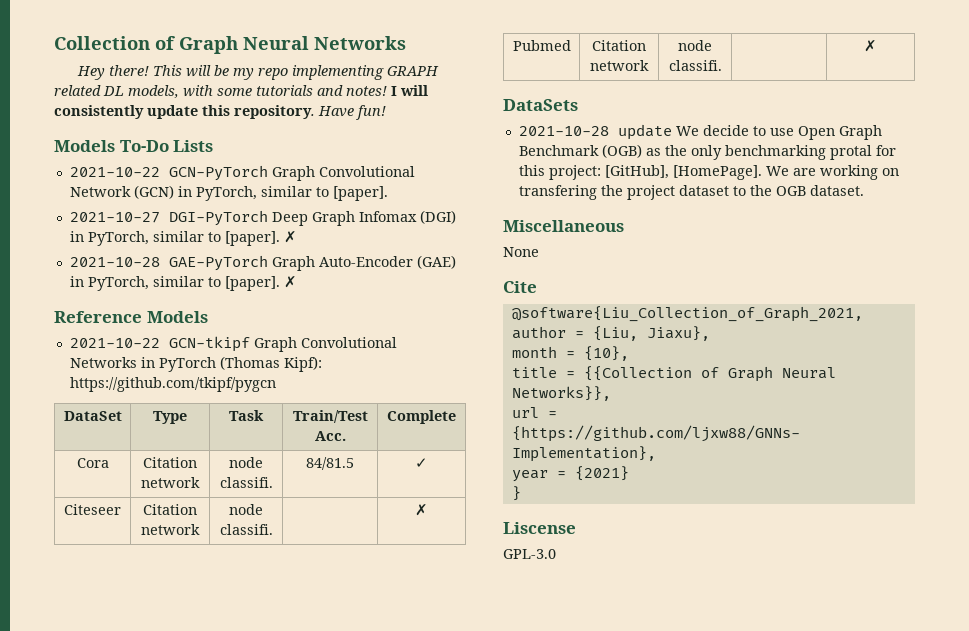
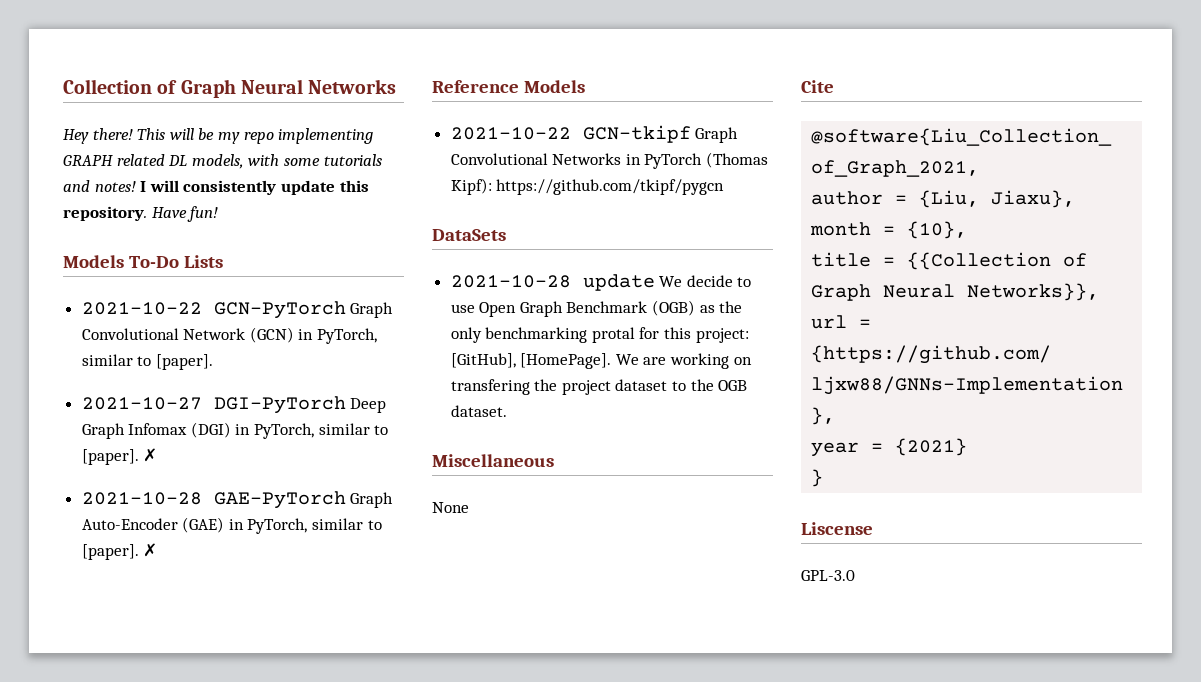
- DataSet | Type | Task | Train/Test Acc. | Complete
- Cora | Citation network | node classifi. | 84/81.5 | ✓
- Citeseer | Citation network | node classifi. | | ✗
- Pubmed | Citation network | node classifi. | | ✗

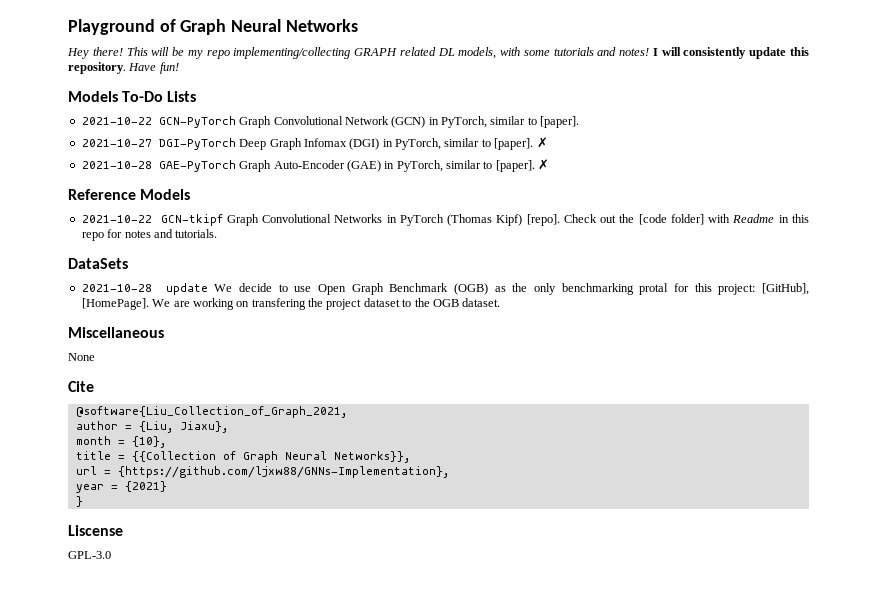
- Collection of Graph Neural Networks
+ Playground of Graph Neural Networks
- This will be my repo implementing GRAPH related DL models, with some tutorials and notes!
+ This will be my repo implementing/collecting GRAPH related DL models, with some tutorials and notes!
- 2021-10-22 GCN-tkipf Graph Convolutional Networks in PyTorch (Thomas Kipf): https://github.com/tkipf/pygcn
+ 2021-10-22 GCN-tkipf Graph Convolutional Networks in PyTorch (Thomas Kipf) [repo]. Check out the [code folder] with Readme in this repo for notes and tutorials.

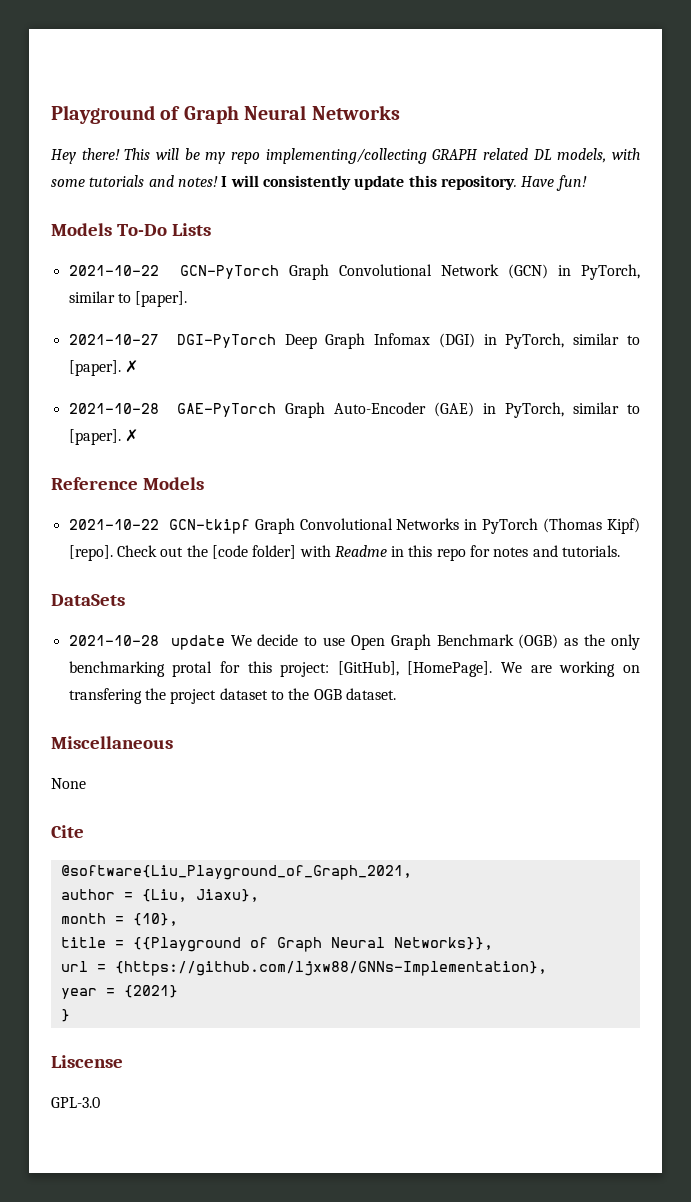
- @software{Liu_Collection_of_Graph_2021,
+ @software{Liu_Playground_of_Graph_2021,
- title = {{Collection of Graph Neural Networks}},
+ title = {{Playground of Graph Neural Networks}},

